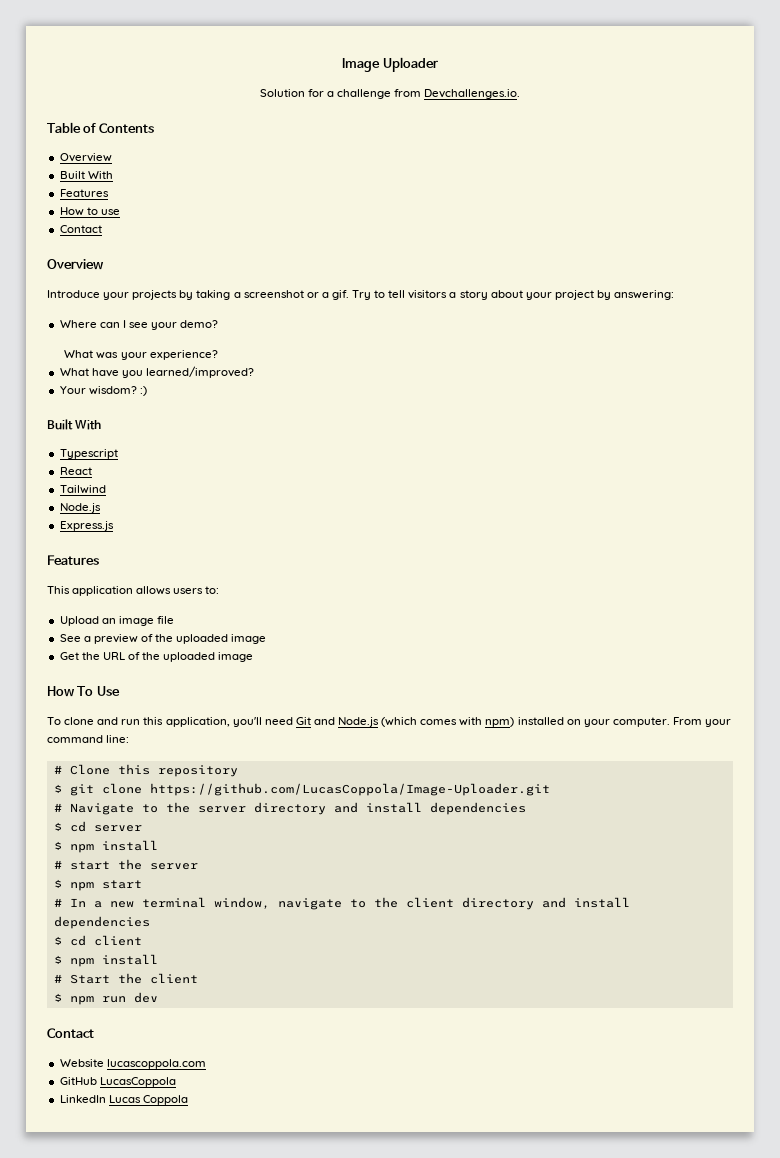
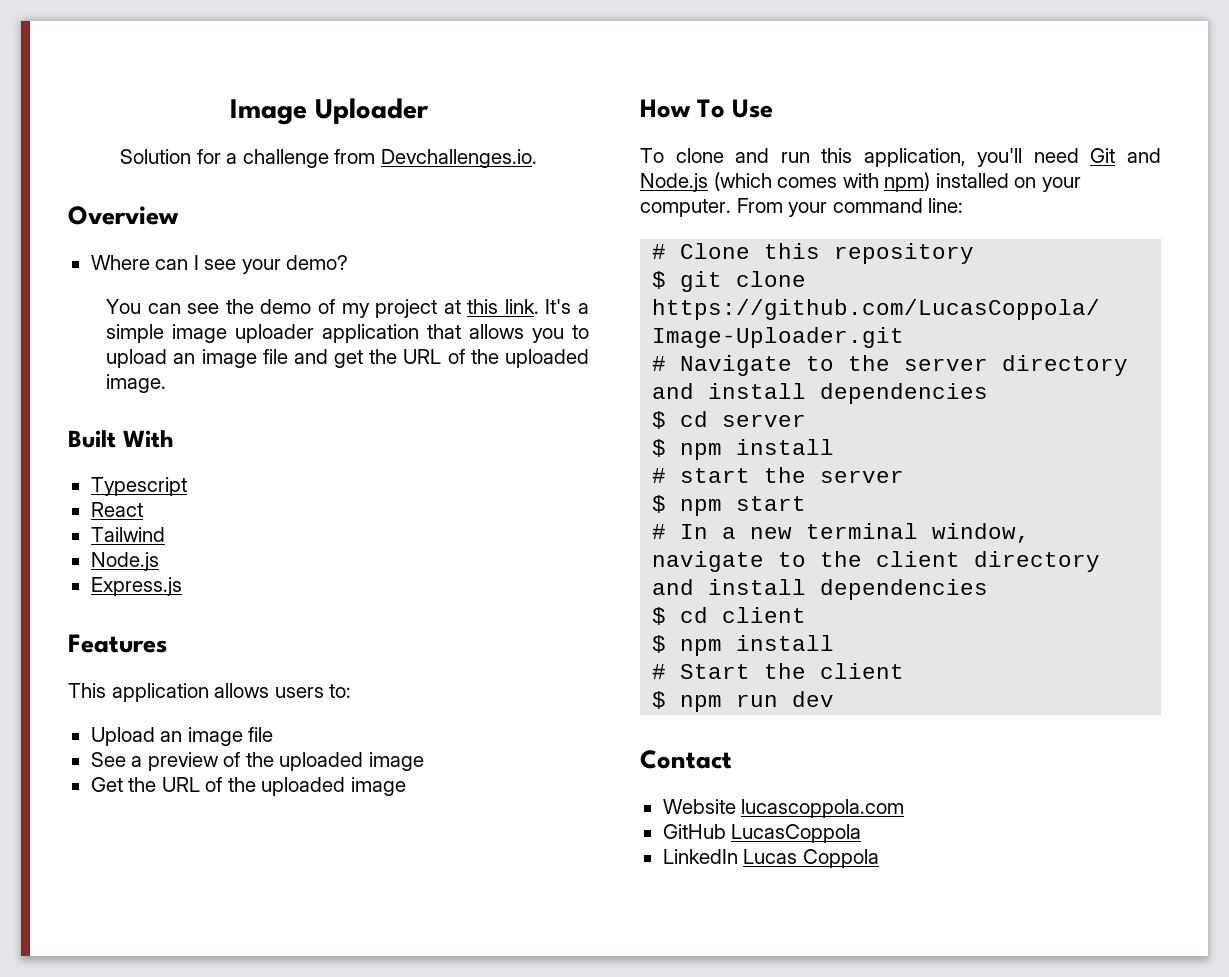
- Table of Contents
  Overview
- Built With
- Features
- How to use
- Contact
- Overview
- Introduce your projects by taking a screenshot or a gif. Try to tell visitors a story about your project by answering:
- What was your experience?
- What have you learned/improved?
- Your wisdom? :)
+ You can see the demo of my project at this link. It's a simple image uploader application that allows you to upload an image file and get the URL of the uploaded image.

